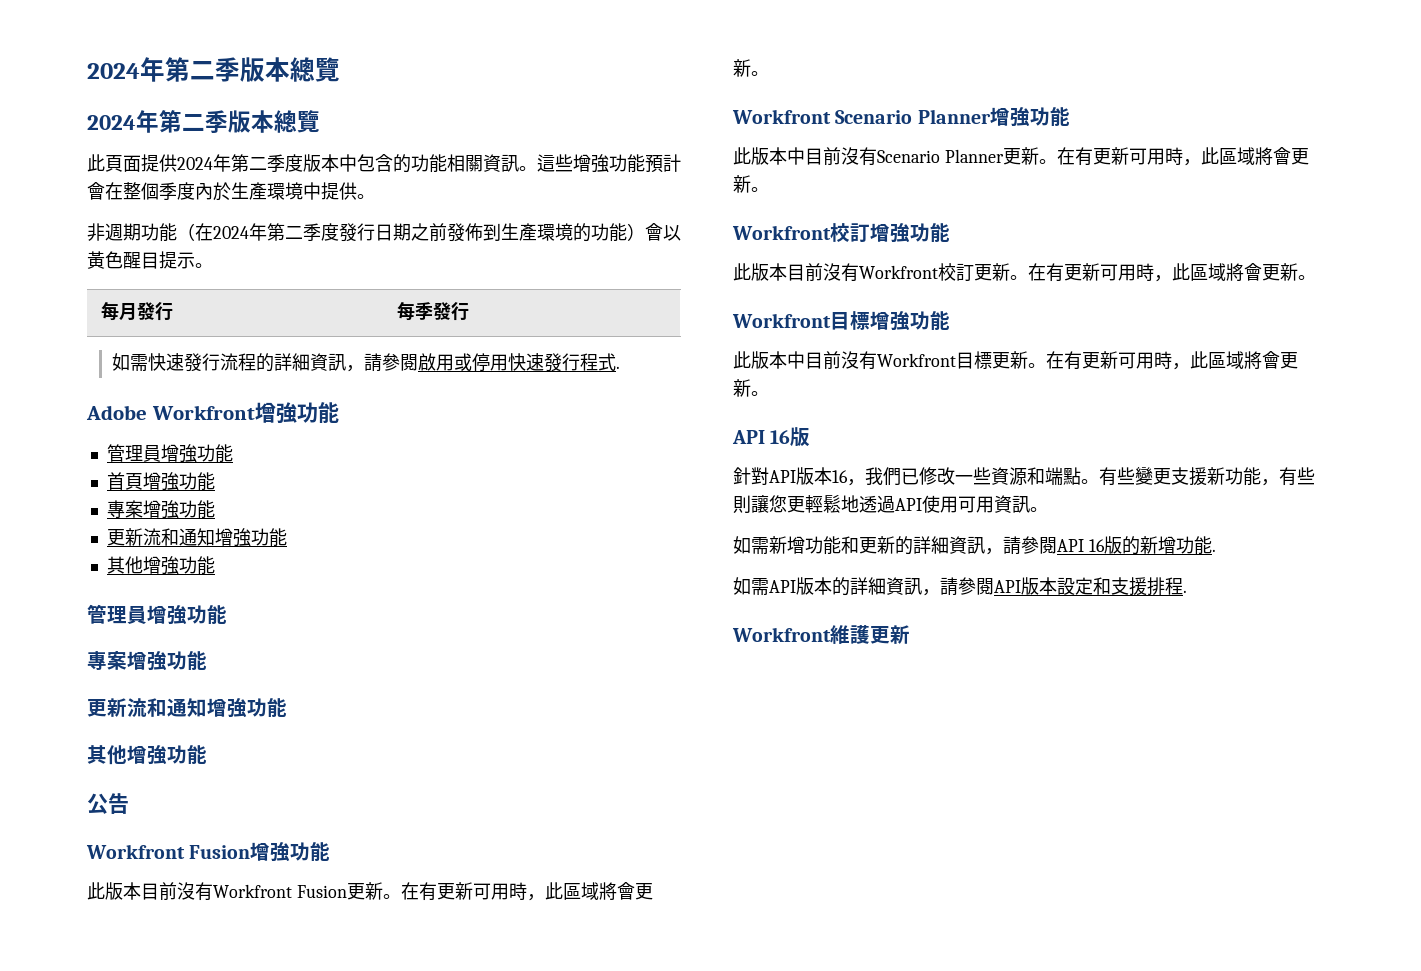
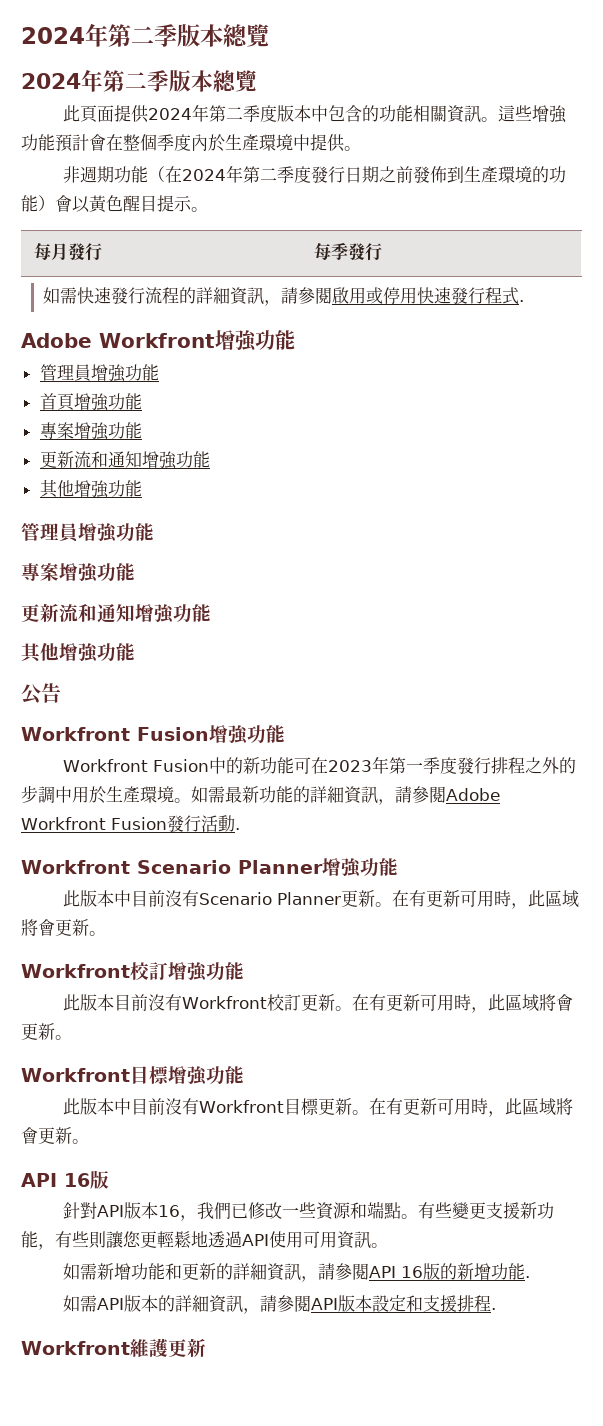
- 此版本目前沒有Workfront Fusion更新。在有更新可用時，此區域將會更新。
+ Workfront Fusion中的新功能可在2023年第一季度發行排程之外的步調中用於生產環境。如需最新功能的詳細資訊，請參閱Adobe Workfront Fusion發行活動.

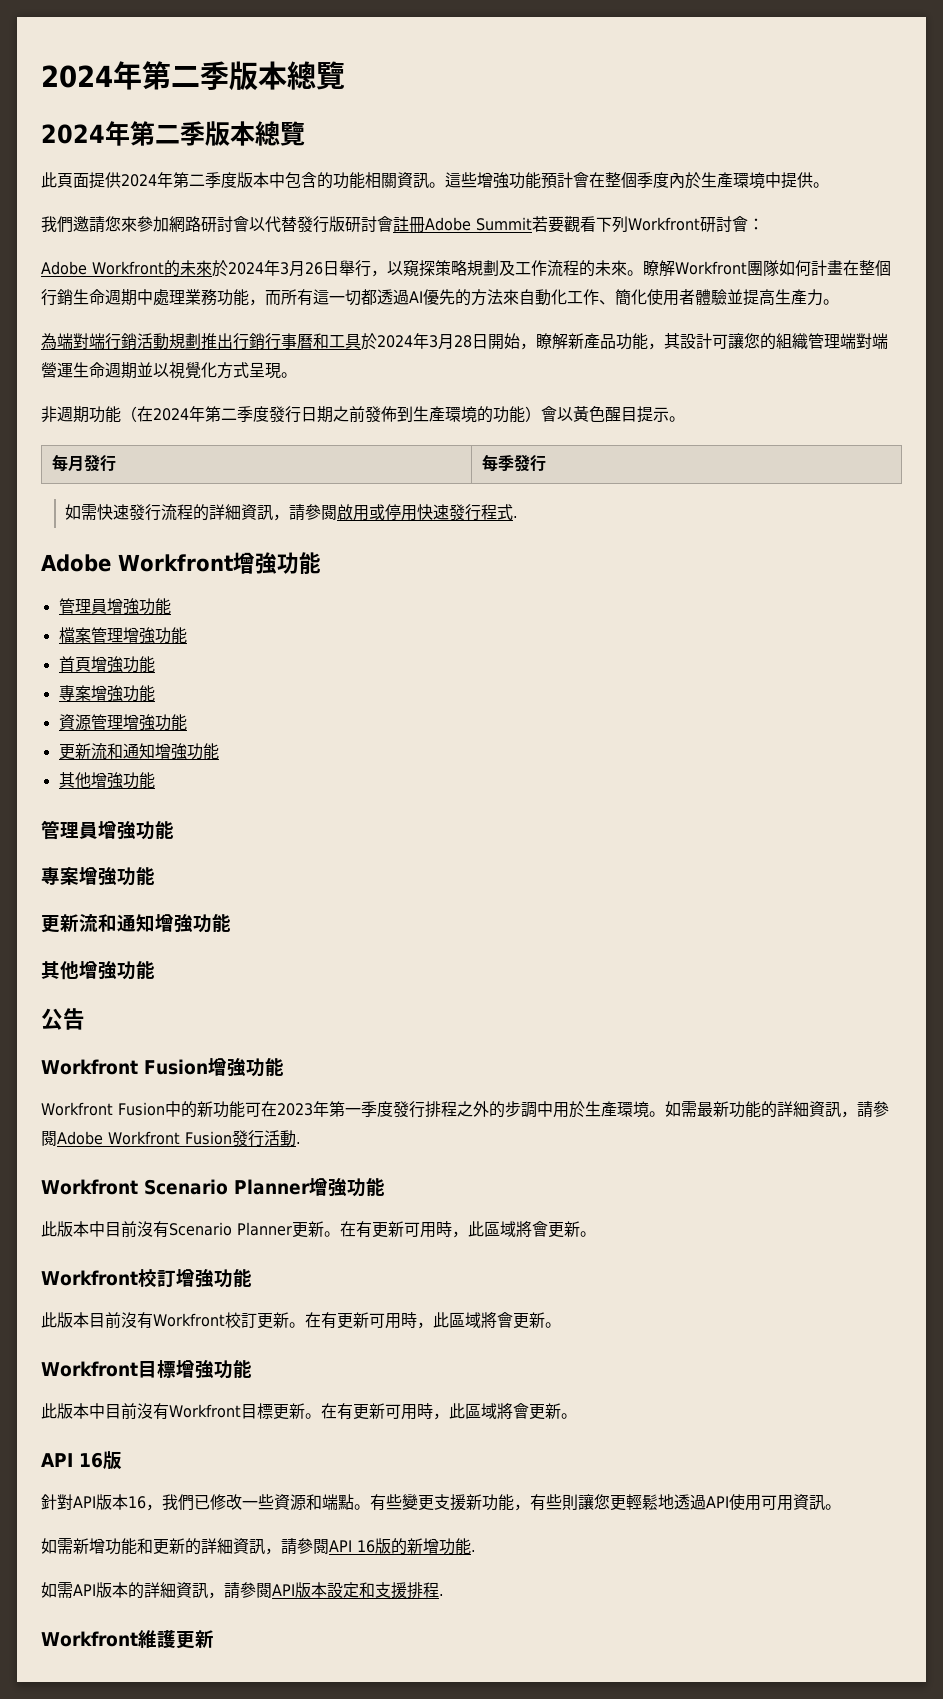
+ 我們邀請您來參加網路研討會以代替發行版研討會註冊Adobe Summit若要觀看下列Workfront研討會：
+ Adobe Workfront的未來於2024年3月26日舉行，以窺探策略規劃及工作流程的未來。瞭解Workfront團隊如何計畫在整個行銷生命週期中處理業務功能，而所有這一切都透過AI優先的方法來自動化工作、簡化使用者體驗並提高生產力。
+ 為端對端行銷活動規劃推出行銷行事曆和工具於2024年3月28日開始，瞭解新產品功能，其設計可讓您的組織管理端對端營運生命週期並以視覺化方式呈現。
+ 檔案管理增強功能
+ 資源管理增強功能

